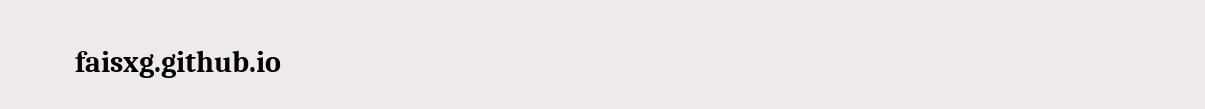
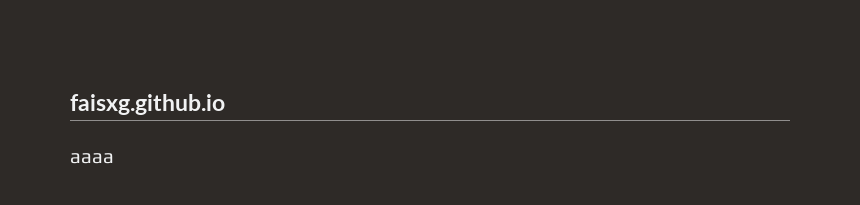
+ aaaa

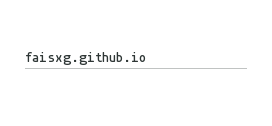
- aaaa

